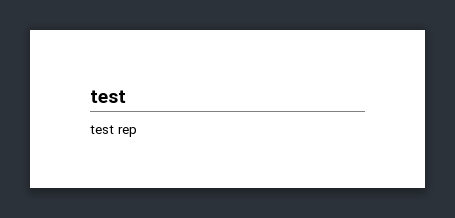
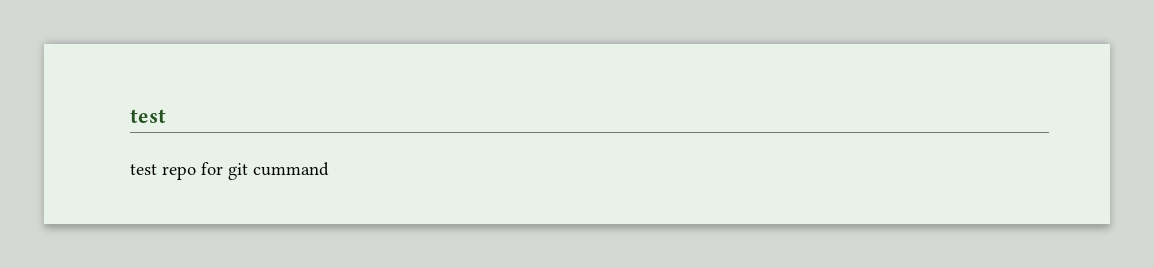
- test rep
+ test repo for git cummand

